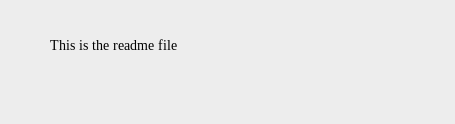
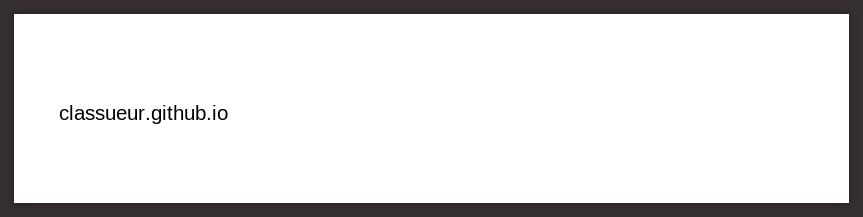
- This is the readme file
+ classueur.github.io

